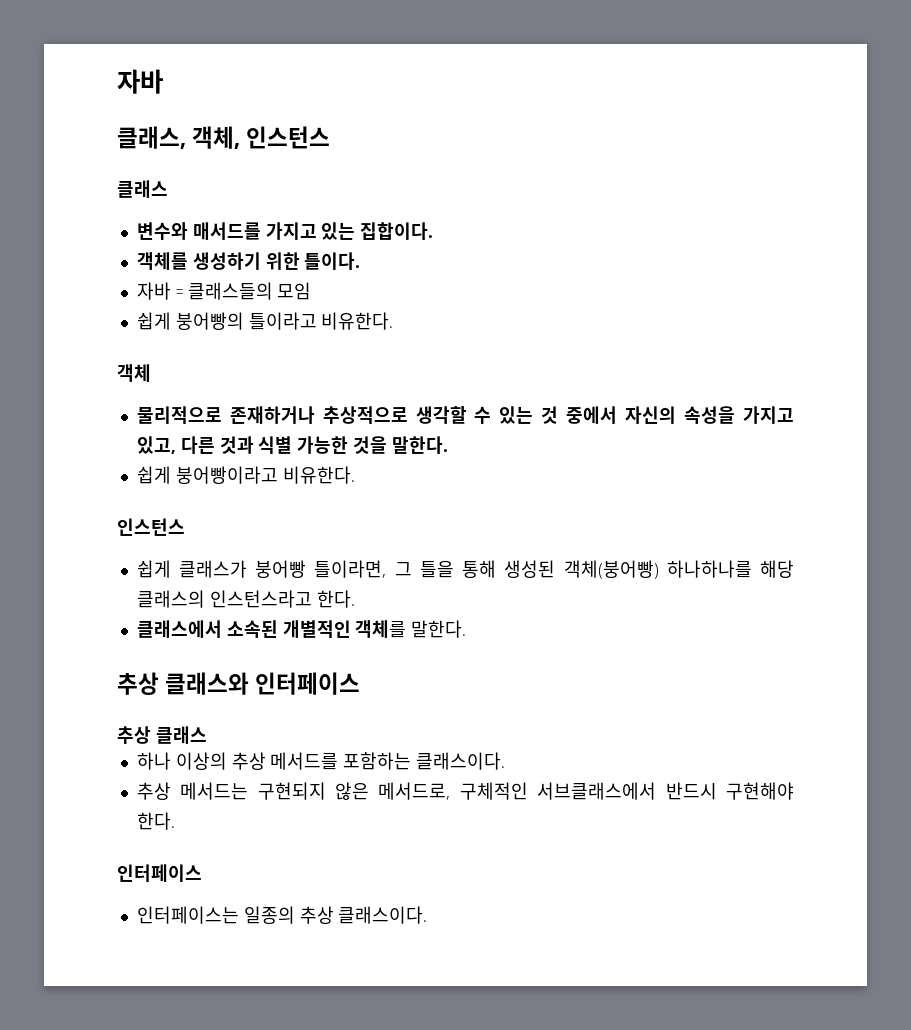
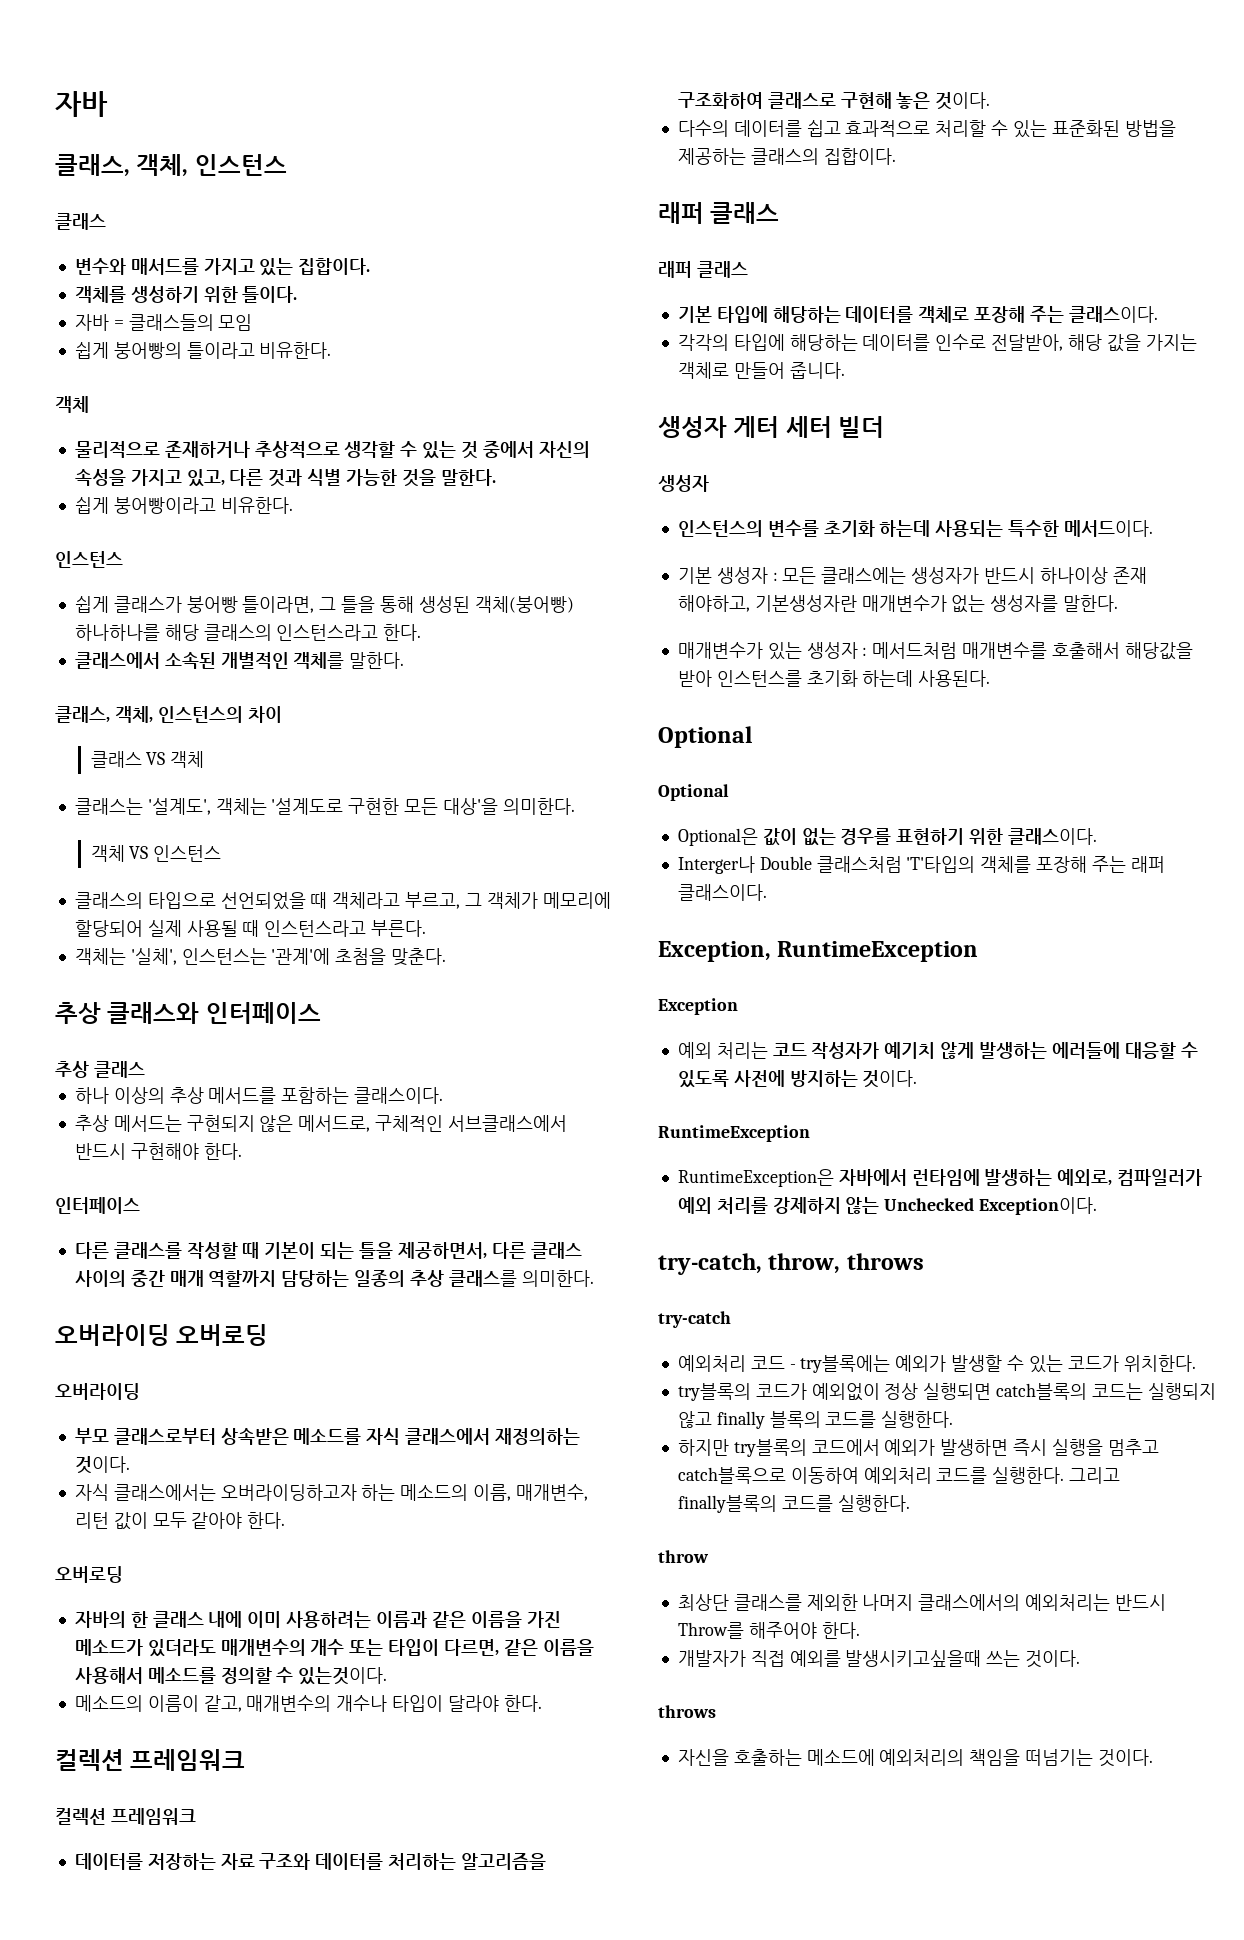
+ 클래스, 객체, 인스턴스의 차이
+ 클래스 VS 객체
+ 클래스는 '설계도', 객체는 '설계도로 구현한 모든 대상'을 의미한다.
+ 객체 VS 인스턴스
+ 클래스의 타입으로 선언되었을 때 객체라고 부르고, 그 객체가 메모리에 할당되어 실제 사용될 때 인스턴스라고 부른다.
+ 객체는 '실체', 인스턴스는 '관계'에 초첨을 맞춘다.
- 인터페이스는 일종의 추상 클래스이다.
+ 다른 클래스를 작성할 때 기본이 되는 틀을 제공하면서, 다른 클래스 사이의 중간 매개 역할까지 담당하는 일종의 추상 클래스를 의미한다.
+ 오버라이딩 오버로딩
+ 오버라이딩
+ 부모 클래스로부터 상속받은 메소드를 자식 클래스에서 재정의하는 것이다.
+ 자식 클래스에서는 오버라이딩하고자 하는 메소드의 이름, 매개변수, 리턴 값이 모두 같아야 한다.
+ 오버로딩
+ 자바의 한 클래스 내에 이미 사용하려는 이름과 같은 이름을 가진 메소드가 있더라도 매개변수의 개수 또는 타입이 다르면, 같은 이름을 사용해서 메소드를 정의할 수 있는것이다.
+ 메소드의 이름이 같고, 매개변수의 개수나 타입이 달라야 한다.
+ 컬렉션 프레임워크
+ 컬렉션 프레임워크
+ 데이터를 저장하는 자료 구조와 데이터를 처리하는 알고리즘을 구조화하여 클래스로 구현해 놓은 것이다.
+ 다수의 데이터를 쉽고 효과적으로 처리할 수 있는 표준화된 방법을 제공하는 클래스의 집합이다.
+ 래퍼 클래스
+ 래퍼 클래스
+ 기본 타입에 해당하는 데이터를 객체로 포장해 주는 클래스이다.
+ 각각의 타입에 해당하는 데이터를 인수로 전달받아, 해당 값을 가지는 객체로 만들어 줍니다.
+ 생성자 게터 세터 빌더
+ 생성자
+ 인스턴스의 변수를 초기화 하는데 사용되는 특수한 메서드이다.
+ 기본 생성자 : 모든 클래스에는 생성자가 반드시 하나이상 존재 해야하고, 기본생성자란 매개변수가 없는 생성자를 말한다.
+ 매개변수가 있는 생성자 : 메서드처럼 매개변수를 호출해서 해당값을 받아 인스턴스를 초기화 하는데 사용된다.
+ Optional
+ Optional
+ Optional은 값이 없는 경우를 표현하기 위한 클래스이다.
+ Interger나 Double 클래스처럼 'T'타입의 객체를 포장해 주는 래퍼 클래스이다.
+ Exception, RuntimeException
+ Exception
+ 예외 처리는 코드 작성자가 예기치 않게 발생하는 에러들에 대응할 수 있도록 사전에 방지하는 것이다.
+ RuntimeException
+ RuntimeException은 자바에서 런타임에 발생하는 예외로, 컴파일러가 예외 처리를 강제하지 않는 Unchecked Exception이다.
+ try-catch, throw, throws
+ try-catch
+ 예외처리 코드 - try블록에는 예외가 발생할 수 있는 코드가 위치한다.
+ try블록의 코드가 예외없이 정상 실행되면 catch블록의 코드는 실행되지 않고 finally 블록의 코드를 실행한다.
+ 하지만 try블록의 코드에서 예외가 발생하면 즉시 실행을 멈추고 catch블록으로 이동하여 예외처리 코드를 실행한다. 그리고 finally블록의 코드를 실행한다.
+ throw
+ 최상단 클래스를 제외한 나머지 클래스에서의 예외처리는 반드시 Throw를 해주어야 한다.
+ 개발자가 직접 예외를 발생시키고싶을때 쓰는 것이다.
+ throws
+ 자신을 호출하는 메소드에 예외처리의 책임을 떠넘기는 것이다.

